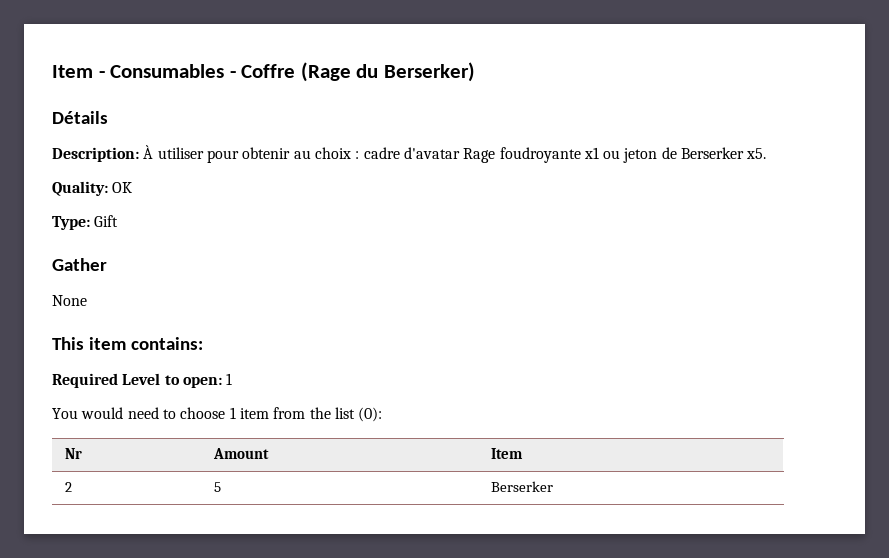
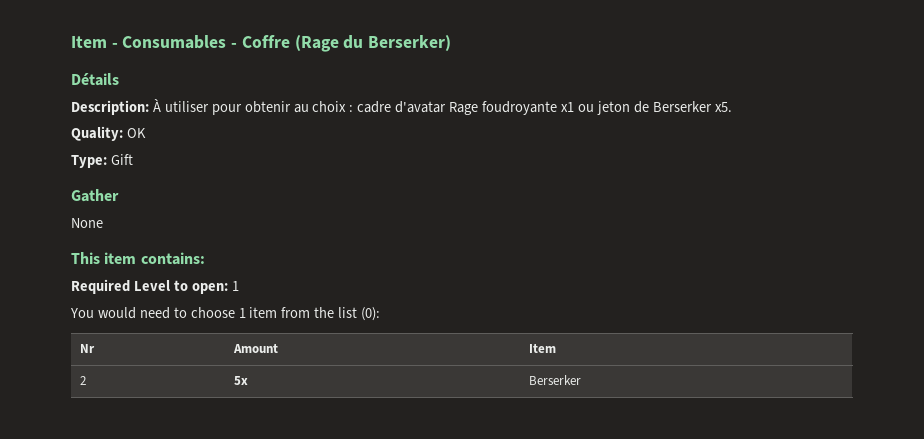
- 2 | 5 | Berserker
+ 2 | 5x | Berserker

